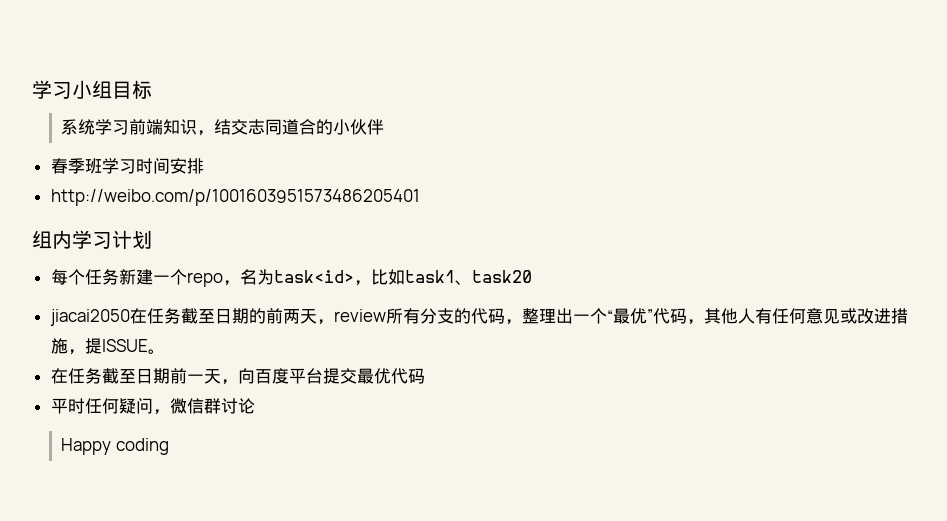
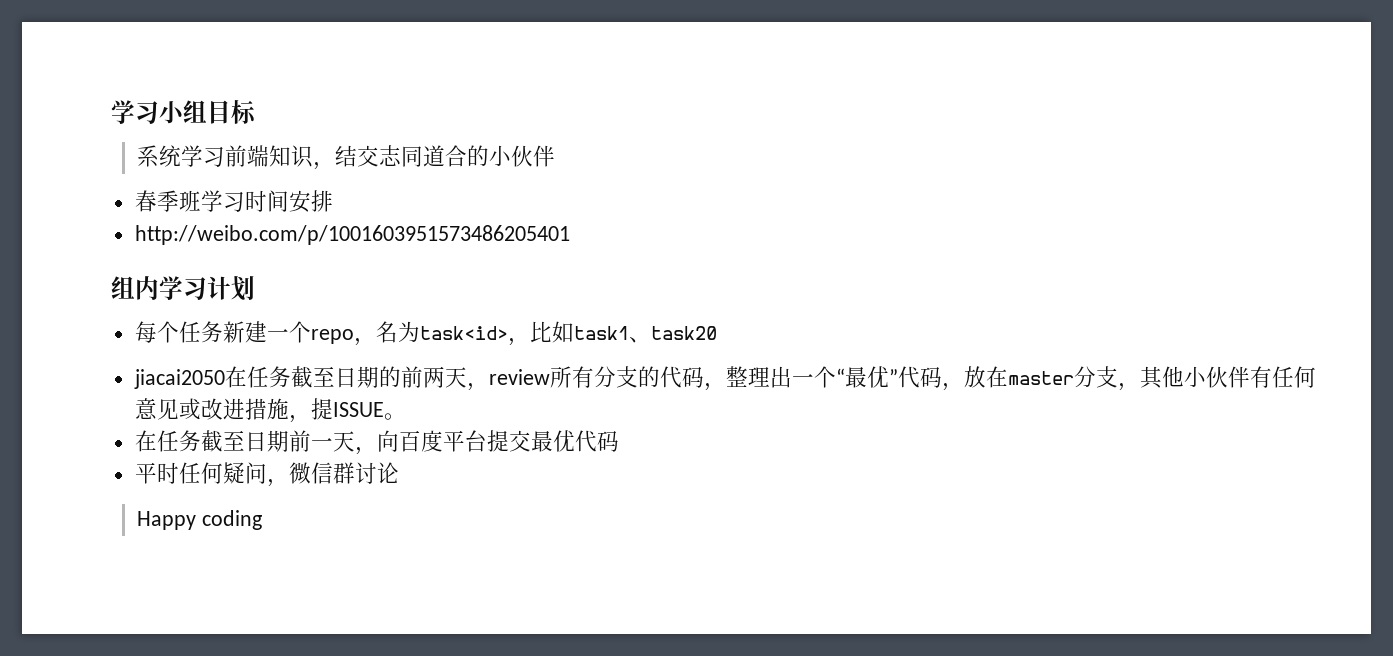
- jiacai2050在任务截至日期的前两天，review所有分支的代码，整理出一个“最优”代码，其他人有任何意见或改进措施，提ISSUE。
+ jiacai2050在任务截至日期的前两天，review所有分支的代码，整理出一个“最优”代码，放在master分支，其他小伙伴有任何意见或改进措施，提ISSUE。

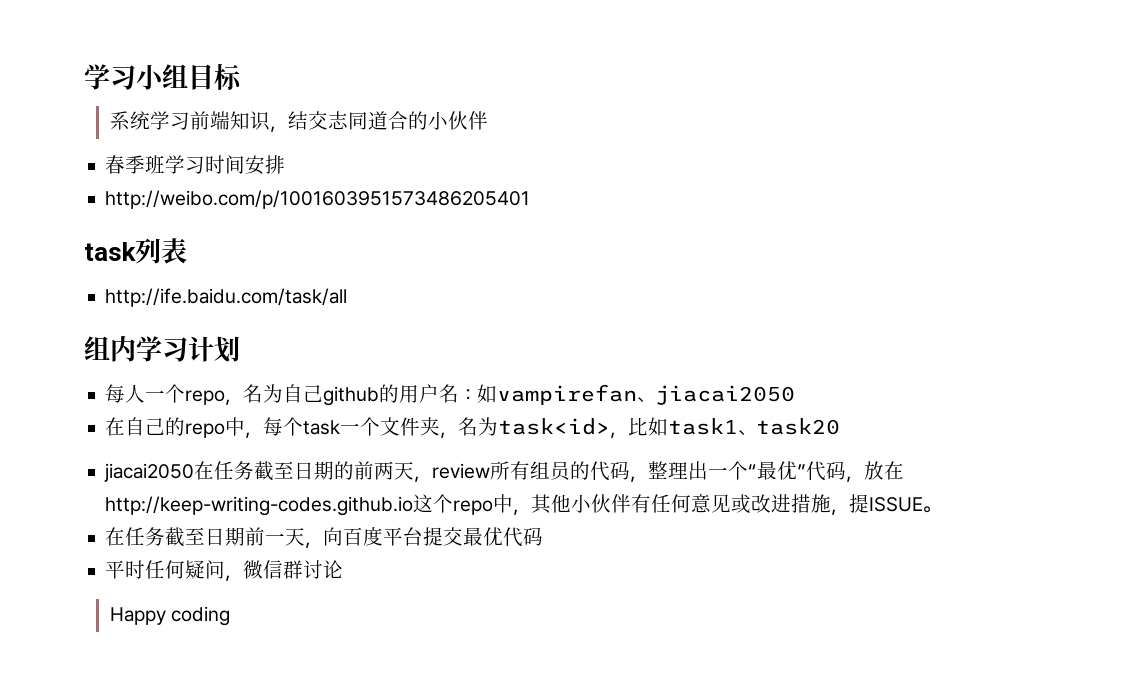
+ task列表
+ http://ife.baidu.com/task/all
- 每个任务新建一个repo，名为task<id>，比如task1、task20
+ 每人一个repo，名为自己github的用户名：如vampirefan、jiacai2050
+ 在自己的repo中，每个task一个文件夹，名为task<id>，比如task1、task20
- jiacai2050在任务截至日期的前两天，review所有分支的代码，整理出一个“最优”代码，放在master分支，其他小伙伴有任何意见或改进措施，提ISSUE。
+ jiacai2050在任务截至日期的前两天，review所有组员的代码，整理出一个“最优”代码，放在http://keep-writing-codes.github.io这个repo中，其他小伙伴有任何意见或改进措施，提ISSUE。

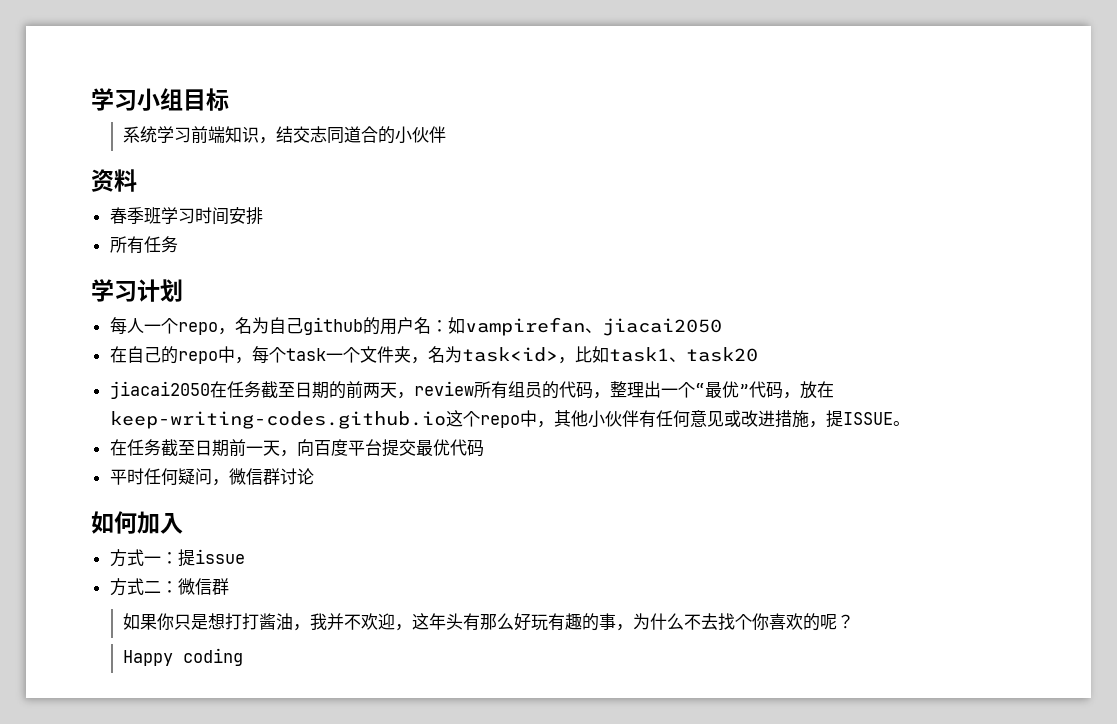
+ 资料
- http://weibo.com/p/1001603951573486205401
- task列表
- http://ife.baidu.com/task/all
- 组内学习计划
+ 所有任务
+ 学习计划
- jiacai2050在任务截至日期的前两天，review所有组员的代码，整理出一个“最优”代码，放在http://keep-writing-codes.github.io这个repo中，其他小伙伴有任何意见或改进措施，提ISSUE。
+ jiacai2050在任务截至日期的前两天，review所有组员的代码，整理出一个“最优”代码，放在keep-writing-codes.github.io这个repo中，其他小伙伴有任何意见或改进措施，提ISSUE。
+ 如何加入
+ 方式一：提issue
+ 方式二：微信群
+ 如果你只是想打打酱油，我并不欢迎，这年头有那么好玩有趣的事，为什么不去找个你喜欢的呢？

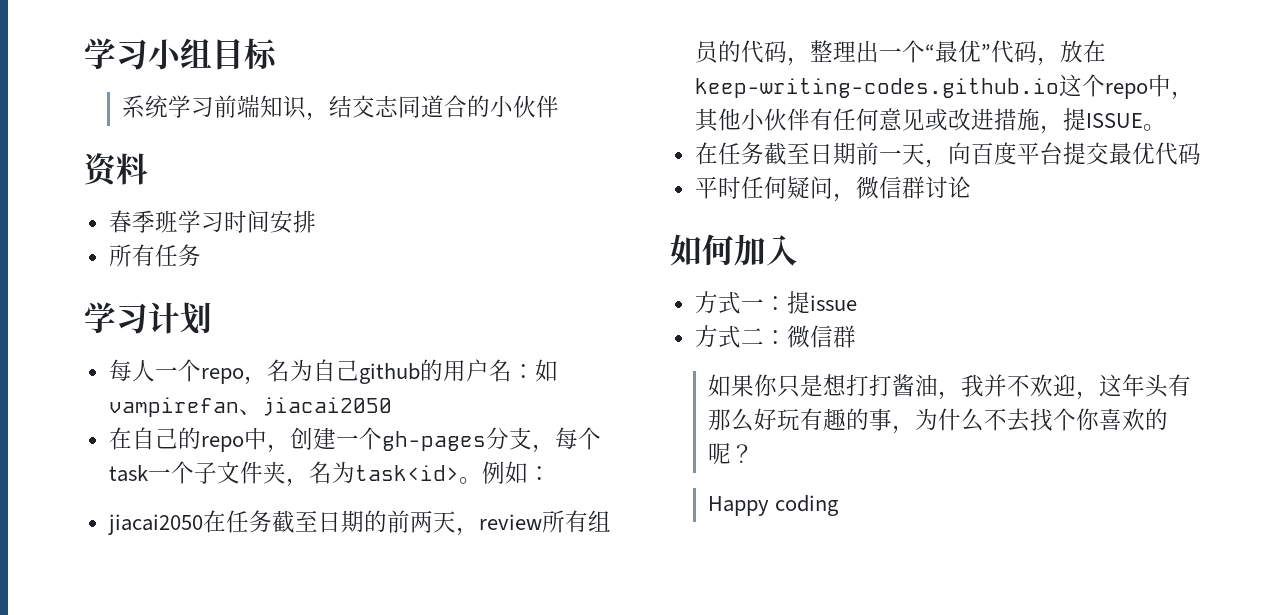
- 在自己的repo中，每个task一个文件夹，名为task<id>，比如task1、task20
+ 在自己的repo中，创建一个gh-pages分支，每个task一个子文件夹，名为task<id>。例如：

